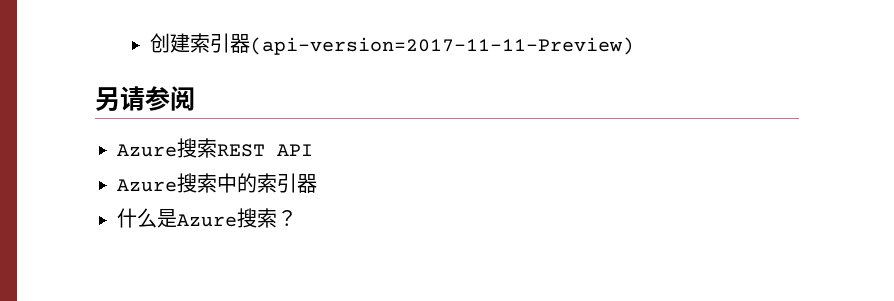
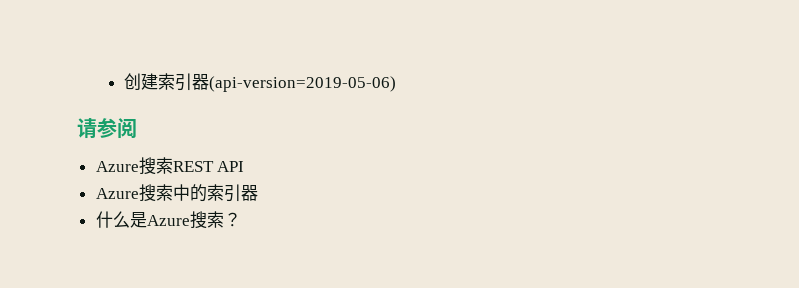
- 创建索引器(api-version=2017-11-11-Preview)
- 另请参阅
+ 创建索引器(api-version=2019-05-06)
+ 请参阅

